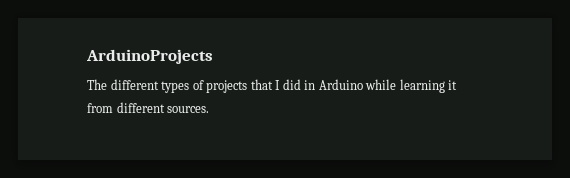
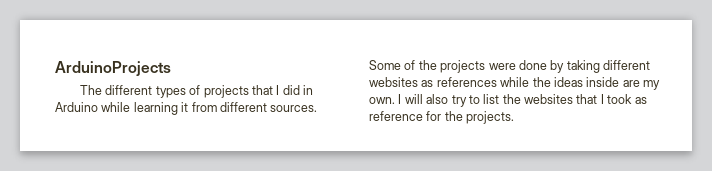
+ Some of the projects were done by taking different websites as references while the ideas inside are my own. I will also try to list the websites that I took as reference for the projects.

